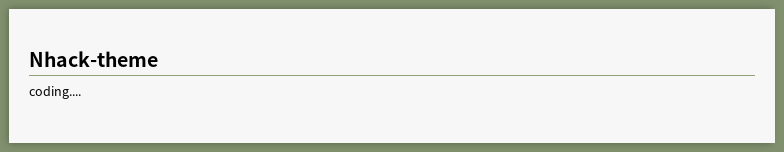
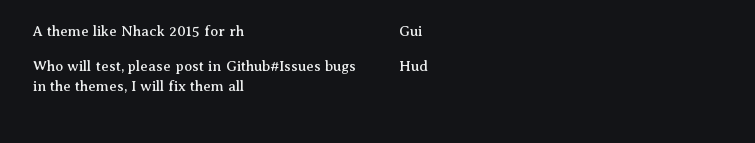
- Nhack-theme
- coding....
+ A theme like Nhack 2015 for rh
+ Who will test, please post in Github#Issues bugs in the themes, I will fix them all
+ Gui
+ Hud

